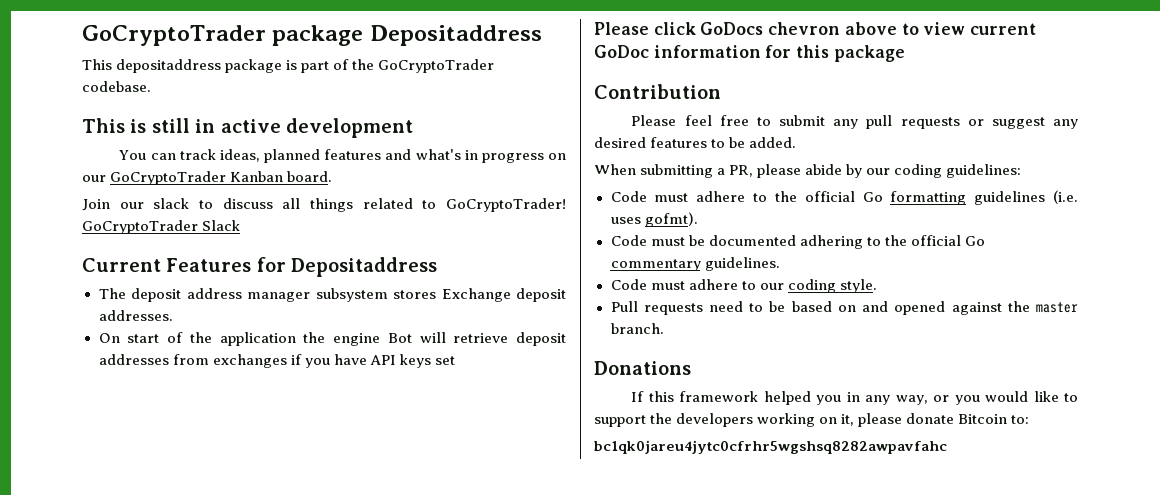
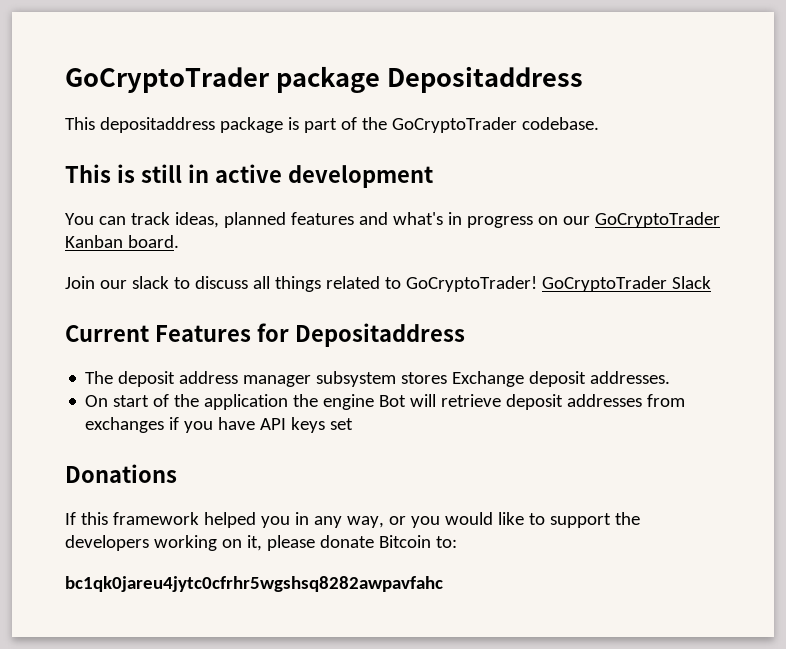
- Please click GoDocs chevron above to view current GoDoc information for this package
- Contribution
- Please feel free to submit any pull requests or suggest any desired features to be added.
- When submitting a PR, please abide by our coding guidelines:
- Code must adhere to the official Go formatting guidelines (i.e. uses gofmt).
- Code must be documented adhering to the official Go commentary guidelines.
- Code must adhere to our coding style.
- Pull requests need to be based on and opened against the master branch.

